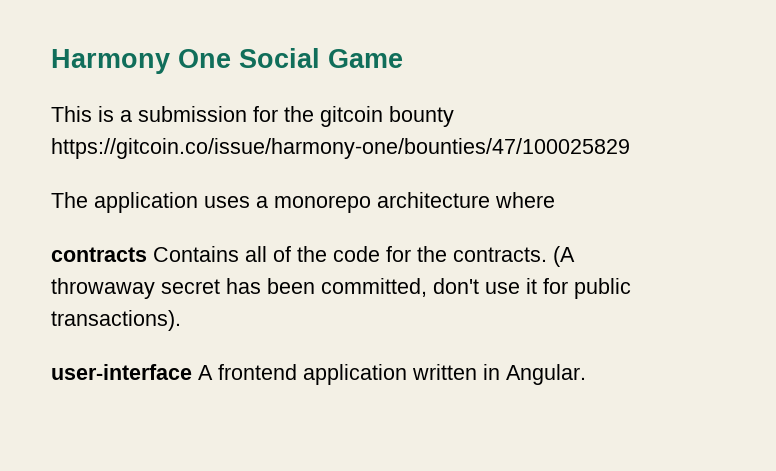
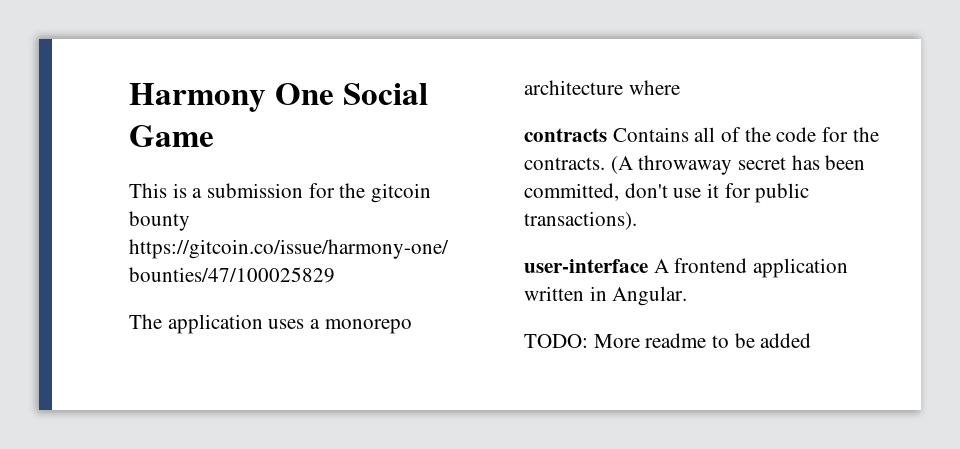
+ TODO: More readme to be added

